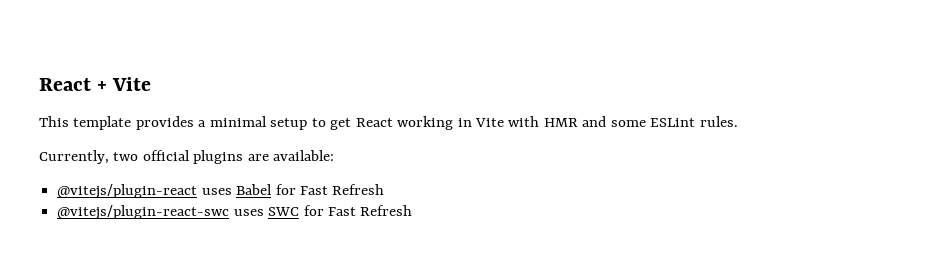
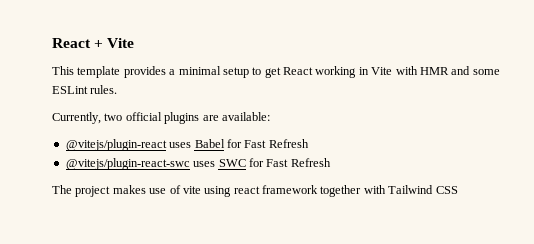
+ The project makes use of vite using react framework together with Tailwind CSS

